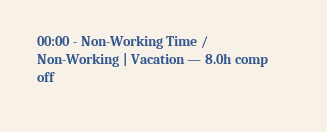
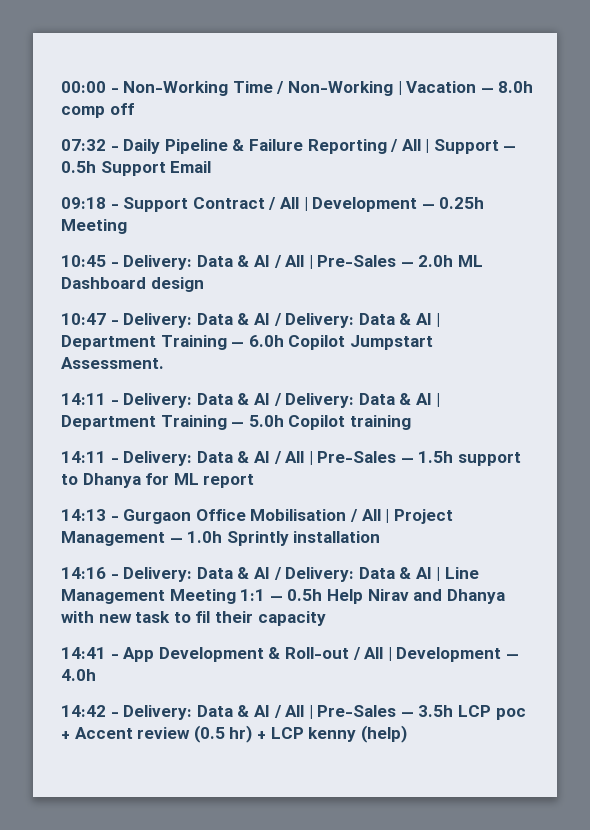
+ 07:32 - Daily Pipeline & Failure Reporting / All | Support — 0.5h Support Email
+ 09:18 - Support Contract / All | Development — 0.25h Meeting
+ 10:45 - Delivery: Data & AI / All | Pre-Sales — 2.0h ML Dashboard design
+ 10:47 - Delivery: Data & AI / Delivery: Data & AI | Department Training — 6.0h Copilot Jumpstart Assessment.
+ 14:11 - Delivery: Data & AI / Delivery: Data & AI | Department Training — 5.0h Copilot training
+ 14:11 - Delivery: Data & AI / All | Pre-Sales — 1.5h support to Dhanya for ML report
+ 14:13 - Gurgaon Office Mobilisation / All | Project Management — 1.0h Sprintly installation
+ 14:16 - Delivery: Data & AI / Delivery: Data & AI | Line Management Meeting 1:1 — 0.5h Help Nirav and Dhanya with new task to fil their capacity
+ 14:41 - App Development & Roll-out / All | Development — 4.0h
+ 14:42 - Delivery: Data & AI / All | Pre-Sales — 3.5h LCP poc + Accent review (0.5 hr) + LCP kenny (help)

